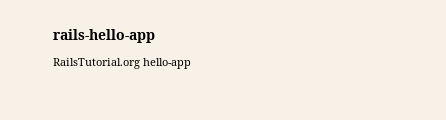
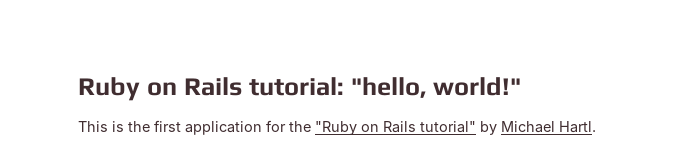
- rails-hello-app
- RailsTutorial.org hello-app
+ Ruby on Rails tutorial: "hello, world!"
+ This is the first application for the "Ruby on Rails tutorial" by Michael Hartl.

